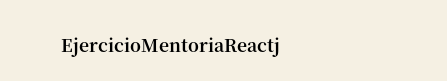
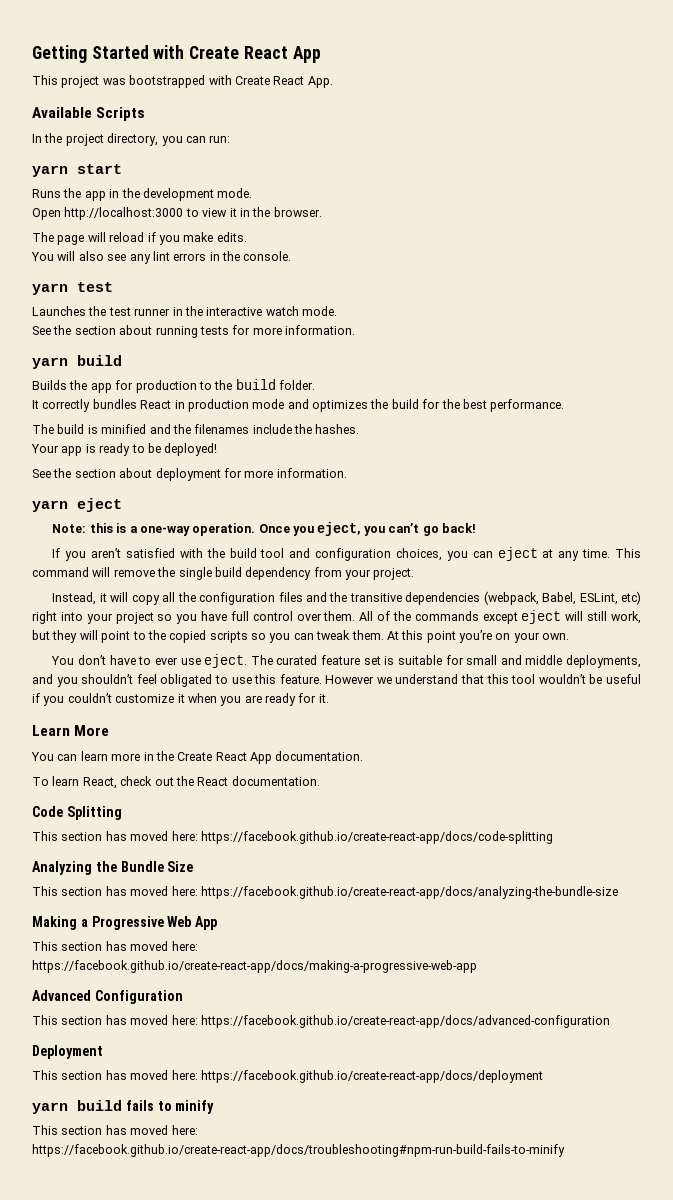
- EjercicioMentoriaReactj
+ Getting Started with Create React App
+ This project was bootstrapped with Create React App.
+ Available Scripts
+ In the project directory, you can run:
+ yarn start
+ Runs the app in the development mode.
+ Open http://localhost:3000 to view it in the browser.
+ The page will reload if you make edits.
+ You will also see any lint errors in the console.
+ yarn test
+ Launches the test runner in the interactive watch mode.
+ See the section about running tests for more information.
+ yarn build
+ Builds the app for production to the build folder.
+ It correctly bundles React in production mode and optimizes the build for the best performance.
+ The build is minified and the filenames include the hashes.
+ Your app is ready to be deployed!
+ See the section about deployment for more information.
+ yarn eject
+ Note: this is a one-way operation. Once you eject, you can’t go back!
+ If you aren’t satisfied with the build tool and configuration choices, you can eject at any time. This command will remove the single build dependency from your project.
+ Instead, it will copy all the configuration files and the transitive dependencies (webpack, Babel, ESLint, etc) right into your project so you have full control over them. All of the commands except eject will still work, but they will point to the copied scripts so you can tweak them. At this point you’re on your own.
+ You don’t have to ever use eject. The curated feature set is suitable for small and middle deployments, and you shouldn’t feel obligated to use this feature. However we understand that this tool wouldn’t be useful if you couldn’t customize it when you are ready for it.
+ Learn More
+ You can learn more in the Create React App documentation.
+ To learn React, check out the React documentation.
+ Code Splitting
+ This section has moved here: https://facebook.github.io/create-react-app/docs/code-splitting
+ Analyzing the Bundle Size
+ This section has moved here: https://facebook.github.io/create-react-app/docs/analyzing-the-bundle-size
+ Making a Progressive Web App
+ This section has moved here: https://facebook.github.io/create-react-app/docs/making-a-progressive-web-app
+ Advanced Configuration
+ This section has moved here: https://facebook.github.io/create-react-app/docs/advanced-configuration
+ Deployment
+ This section has moved here: https://facebook.github.io/create-react-app/docs/deployment
+ yarn build fails to minify
+ This section has moved here: https://facebook.github.io/create-react-app/docs/troubleshooting#npm-run-build-fails-to-minify

